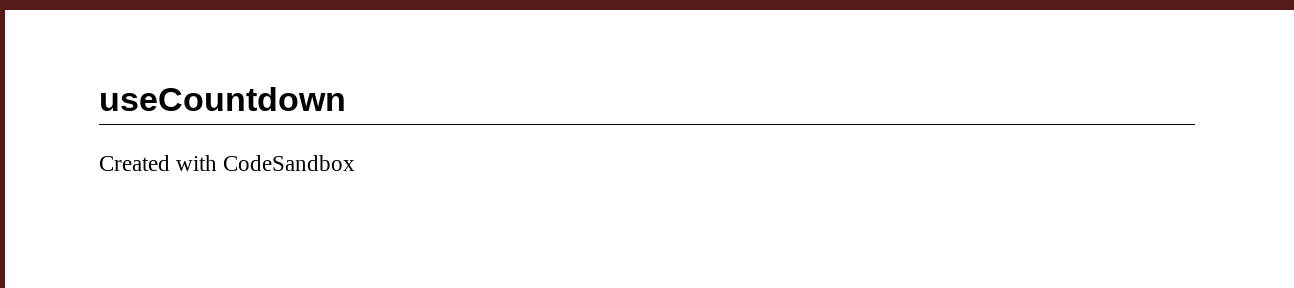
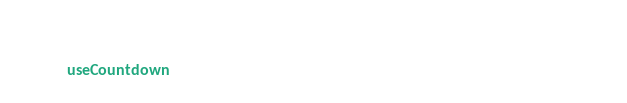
- Created with CodeSandbox

